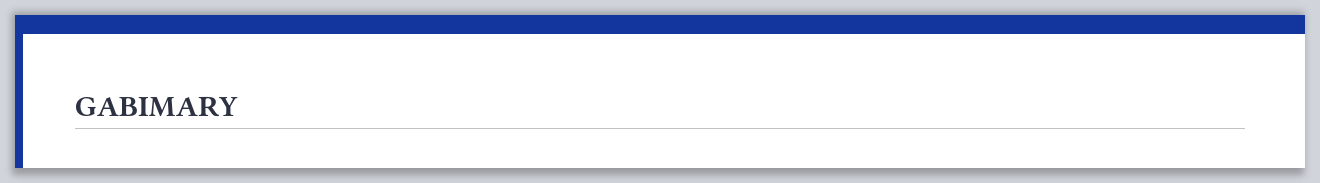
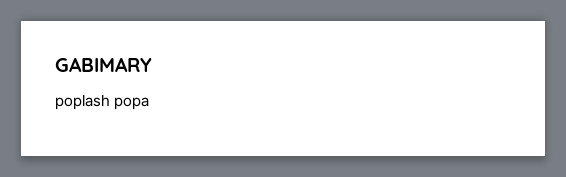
+ poplash popa

